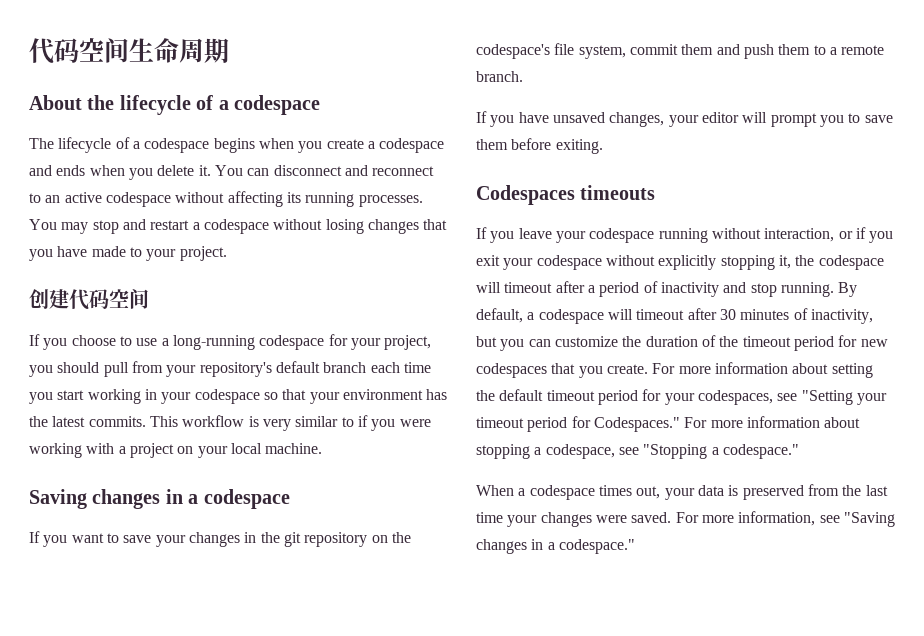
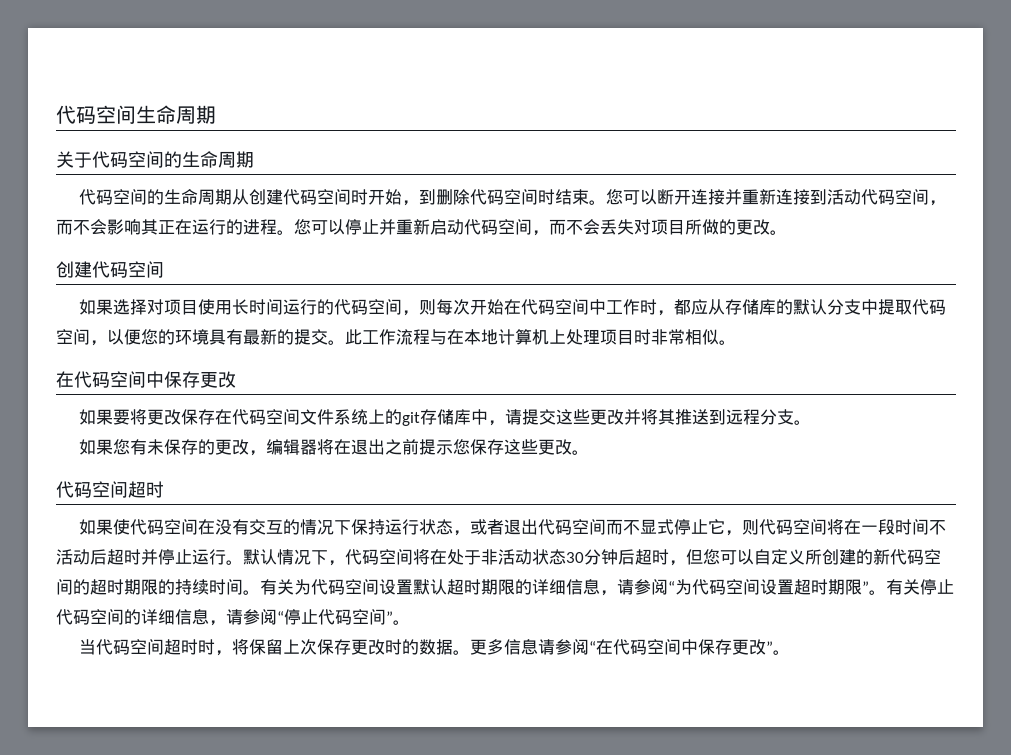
- About the lifecycle of a codespace
- The lifecycle of a codespace begins when you create a codespace and ends when you delete it. You can disconnect and reconnect to an active codespace without affecting its running processes. You may stop and restart a codespace without losing changes that you have made to your project.
+ 关于代码空间的生命周期
+ 代码空间的生命周期从创建代码空间时开始，到删除代码空间时结束。您可以断开连接并重新连接到活动代码空间，而不会影响其正在运行的进程。您可以停止并重新启动代码空间，而不会丢失对项目所做的更改。
  创建代码空间
- If you choose to use a long-running codespace for your project, you should pull from your repository's default branch each time you start working in your codespace so that your environment has the latest commits. This workflow is very similar to if you were working with a project on your local machine.
- Saving changes in a codespace
- If you want to save your changes in the git repository on the codespace's file system, commit them and push them to a remote branch.
- If you have unsaved changes, your editor will prompt you to save them before exiting.
- Codespaces timeouts
- If you leave your codespace running without interaction, or if you exit your codespace without explicitly stopping it, the codespace will timeout after a period of inactivity and stop running. By default, a codespace will timeout after 30 minutes of inactivity, but you can customize the duration of the timeout period for new codespaces that you create. For more information about setting the default timeout period for your codespaces, see "Setting your timeout period for Codespaces." For more information about stopping a codespace, see "Stopping a codespace."
- When a codespace times out, your data is preserved from the last time your changes were saved. For more information, see "Saving changes in a codespace."
+ 如果选择对项目使用长时间运行的代码空间，则每次开始在代码空间中工作时，都应从存储库的默认分支中提取代码空间，以便您的环境具有最新的提交。此工作流程与在本地计算机上处理项目时非常相似。
+ 在代码空间中保存更改
+ 如果要将更改保存在代码空间文件系统上的git存储库中，请提交这些更改并将其推送到远程分支。
+ 如果您有未保存的更改，编辑器将在退出之前提示您保存这些更改。
+ 代码空间超时
+ 如果使代码空间在没有交互的情况下保持运行状态，或者退出代码空间而不显式停止它，则代码空间将在一段时间不活动后超时并停止运行。默认情况下，代码空间将在处于非活动状态30分钟后超时，但您可以自定义所创建的新代码空间的超时期限的持续时间。有关为代码空间设置默认超时期限的详细信息，请参阅“为代码空间设置超时期限”。有关停止代码空间的详细信息，请参阅“停止代码空间”。
+ 当代码空间超时时，将保留上次保存更改时的数据。更多信息请参阅“在代码空间中保存更改”。

